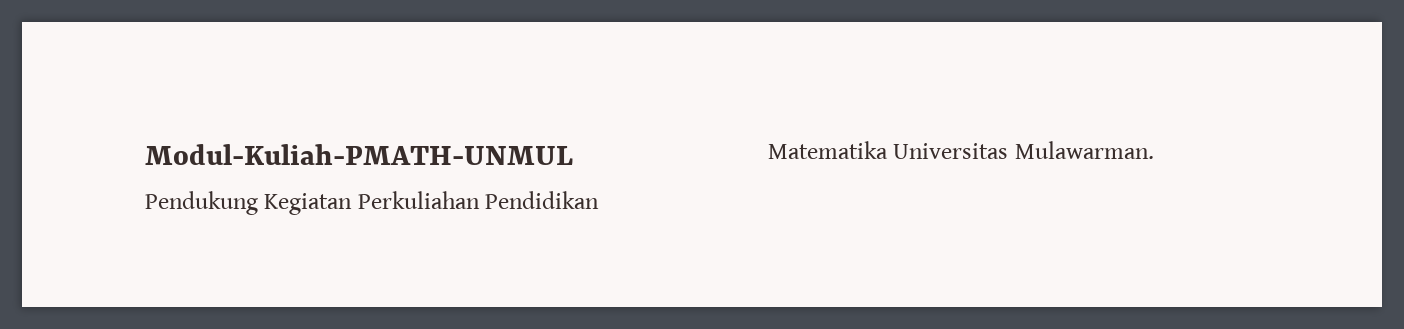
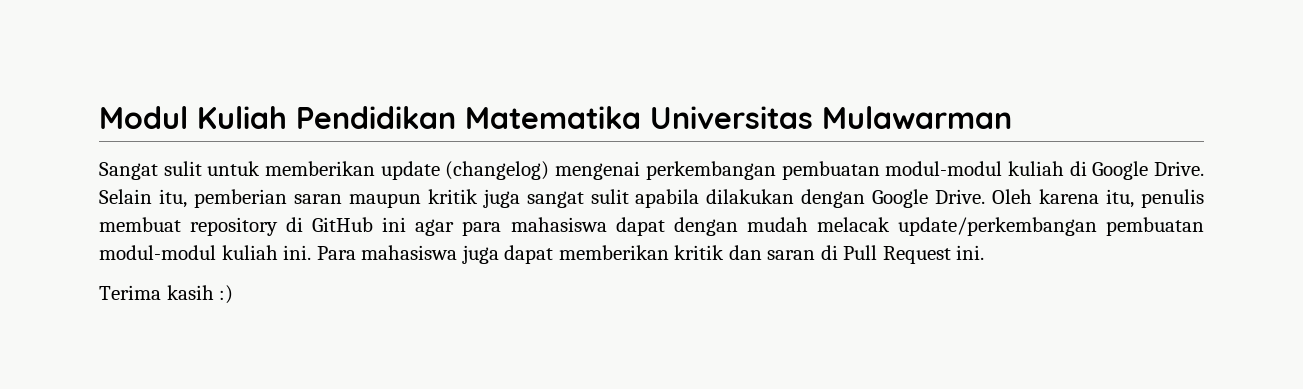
- Modul-Kuliah-PMATH-UNMUL
- Pendukung Kegiatan Perkuliahan Pendidikan Matematika Universitas Mulawarman.
+ Modul Kuliah Pendidikan Matematika Universitas Mulawarman
+ Sangat sulit untuk memberikan update (changelog) mengenai perkembangan pembuatan modul-modul kuliah di Google Drive. Selain itu, pemberian saran maupun kritik juga sangat sulit apabila dilakukan dengan Google Drive. Oleh karena itu, penulis membuat repository di GitHub ini agar para mahasiswa dapat dengan mudah melacak update/perkembangan pembuatan modul-modul kuliah ini. Para mahasiswa juga dapat memberikan kritik dan saran di Pull Request ini.
+ Terima kasih :)

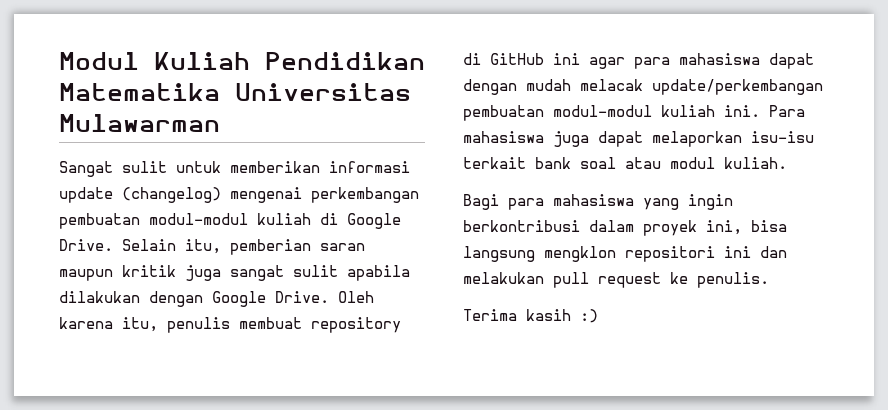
- Sangat sulit untuk memberikan update (changelog) mengenai perkembangan pembuatan modul-modul kuliah di Google Drive.
+ Sangat sulit untuk memberikan informasi update (changelog) mengenai perkembangan pembuatan modul-modul kuliah di Google Drive.
- Para mahasiswa juga dapat memberikan kritik dan saran di Pull Request ini.
+ Para mahasiswa juga dapat melaporkan isu-isu terkait bank soal atau modul kuliah.
+ Bagi para mahasiswa yang ingin berkontribusi dalam proyek ini, bisa langsung mengklon repositori ini dan melakukan pull request ke penulis.

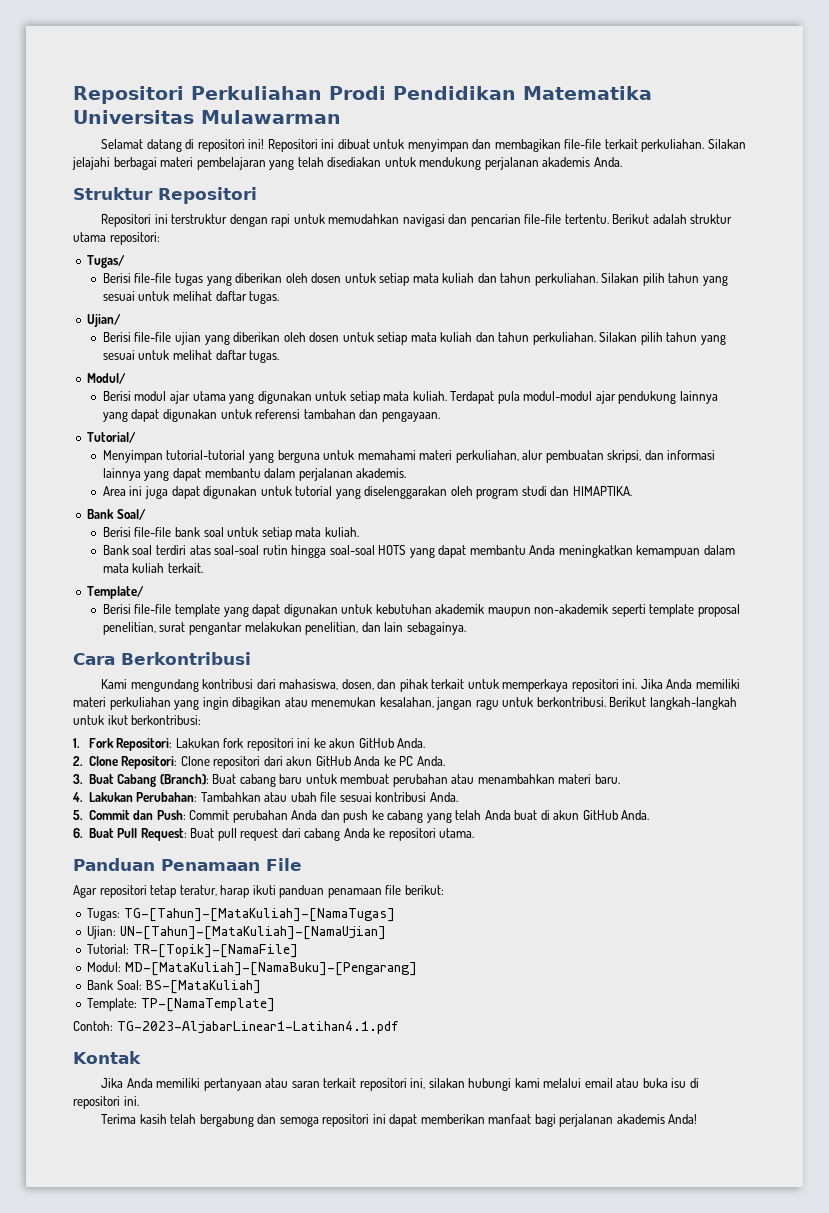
- Modul Kuliah Pendidikan Matematika Universitas Mulawarman
+ Repositori Perkuliahan Prodi Pendidikan Matematika Universitas Mulawarman
- Sangat sulit untuk memberikan informasi update (changelog) mengenai perkembangan pembuatan modul-modul kuliah di Google Drive. Selain itu, pemberian saran maupun kritik juga sangat sulit apabila dilakukan dengan Google Drive. Oleh karena itu, penulis membuat repository di GitHub ini agar para mahasiswa dapat dengan mudah melacak update/perkembangan pembuatan modul-modul kuliah ini. Para mahasiswa juga dapat melaporkan isu-isu terkait bank soal atau modul kuliah.
- Bagi para mahasiswa yang ingin berkontribusi dalam proyek ini, bisa langsung mengklon repositori ini dan melakukan pull request ke penulis.
- Terima kasih :)
+ Selamat datang di repositori ini! Repositori ini dibuat untuk menyimpan dan membagikan file-file terkait perkuliahan. Silakan jelajahi berbagai materi pembelajaran yang telah disediakan untuk mendukung perjalanan akademis Anda.
+ Struktur Repositori
+ Repositori ini terstruktur dengan rapi untuk memudahkan navigasi dan pencarian file-file tertentu. Berikut adalah struktur utama repositori:
+ Tugas/
+ Berisi file-file tugas yang diberikan oleh dosen untuk setiap mata kuliah dan tahun perkuliahan. Silakan pilih tahun yang sesuai untuk melihat daftar tugas.
+ Ujian/
+ Berisi file-file ujian yang diberikan oleh dosen untuk setiap mata kuliah dan tahun perkuliahan. Silakan pilih tahun yang sesuai untuk melihat daftar tugas.
+ Modul/
+ Berisi modul ajar utama yang digunakan untuk setiap mata kuliah. Terdapat pula modul-modul ajar pendukung lainnya yang dapat digunakan untuk referensi tambahan dan pengayaan.
+ Tutorial/
+ Menyimpan tutorial-tutorial yang berguna untuk memahami materi perkuliahan, alur pembuatan skripsi, dan informasi lainnya yang dapat membantu dalam perjalanan akademis.
+ Area ini juga dapat digunakan untuk tutorial yang diselenggarakan oleh program studi dan HIMAPTIKA.
+ Bank Soal/
+ Berisi file-file bank soal untuk setiap mata kuliah.
+ Bank soal terdiri atas soal-soal rutin hingga soal-soal HOTS yang dapat membantu Anda meningkatkan kemampuan dalam mata kuliah terkait.
+ Template/
+ Berisi file-file template yang dapat digunakan untuk kebutuhan akademik maupun non-akademik seperti template proposal penelitian, surat pengantar melakukan penelitian, dan lain sebagainya.
+ Cara Berkontribusi
+ Kami mengundang kontribusi dari mahasiswa, dosen, dan pihak terkait untuk memperkaya repositori ini. Jika Anda memiliki materi perkuliahan yang ingin dibagikan atau menemukan kesalahan, jangan ragu untuk berkontribusi. Berikut langkah-langkah untuk ikut berkontribusi:
+ 1. Fork Repositori: Lakukan fork repositori ini ke akun GitHub Anda.
+ 2. Clone Repositori: Clone repositori dari akun GitHub Anda ke PC Anda.
+ 3. Buat Cabang (Branch): Buat cabang baru untuk membuat perubahan atau menambahkan materi baru.
+ 4. Lakukan Perubahan: Tambahkan atau ubah file sesuai kontribusi Anda.
+ 5. Commit dan Push: Commit perubahan Anda dan push ke cabang yang telah Anda buat di akun GitHub Anda.
+ 6. Buat Pull Request: Buat pull request dari cabang Anda ke repositori utama.
+ Panduan Penamaan File
+ Agar repositori tetap teratur, harap ikuti panduan penamaan file berikut:
+ Tugas: TG-[Tahun]-[MataKuliah]-[NamaTugas]
+ Ujian: UN-[Tahun]-[MataKuliah]-[NamaUjian]
+ Tutorial: TR-[Topik]-[NamaFile]
+ Modul: MD-[MataKuliah]-[NamaBuku]-[Pengarang]
+ Bank Soal: BS-[MataKuliah]
+ Template: TP-[NamaTemplate]
+ Contoh: TG-2023-AljabarLinear1-Latihan4.1.pdf
+ Kontak
+ Jika Anda memiliki pertanyaan atau saran terkait repositori ini, silakan hubungi kami melalui email atau buka isu di repositori ini.
+ Terima kasih telah bergabung dan semoga repositori ini dapat memberikan manfaat bagi perjalanan akademis Anda!

